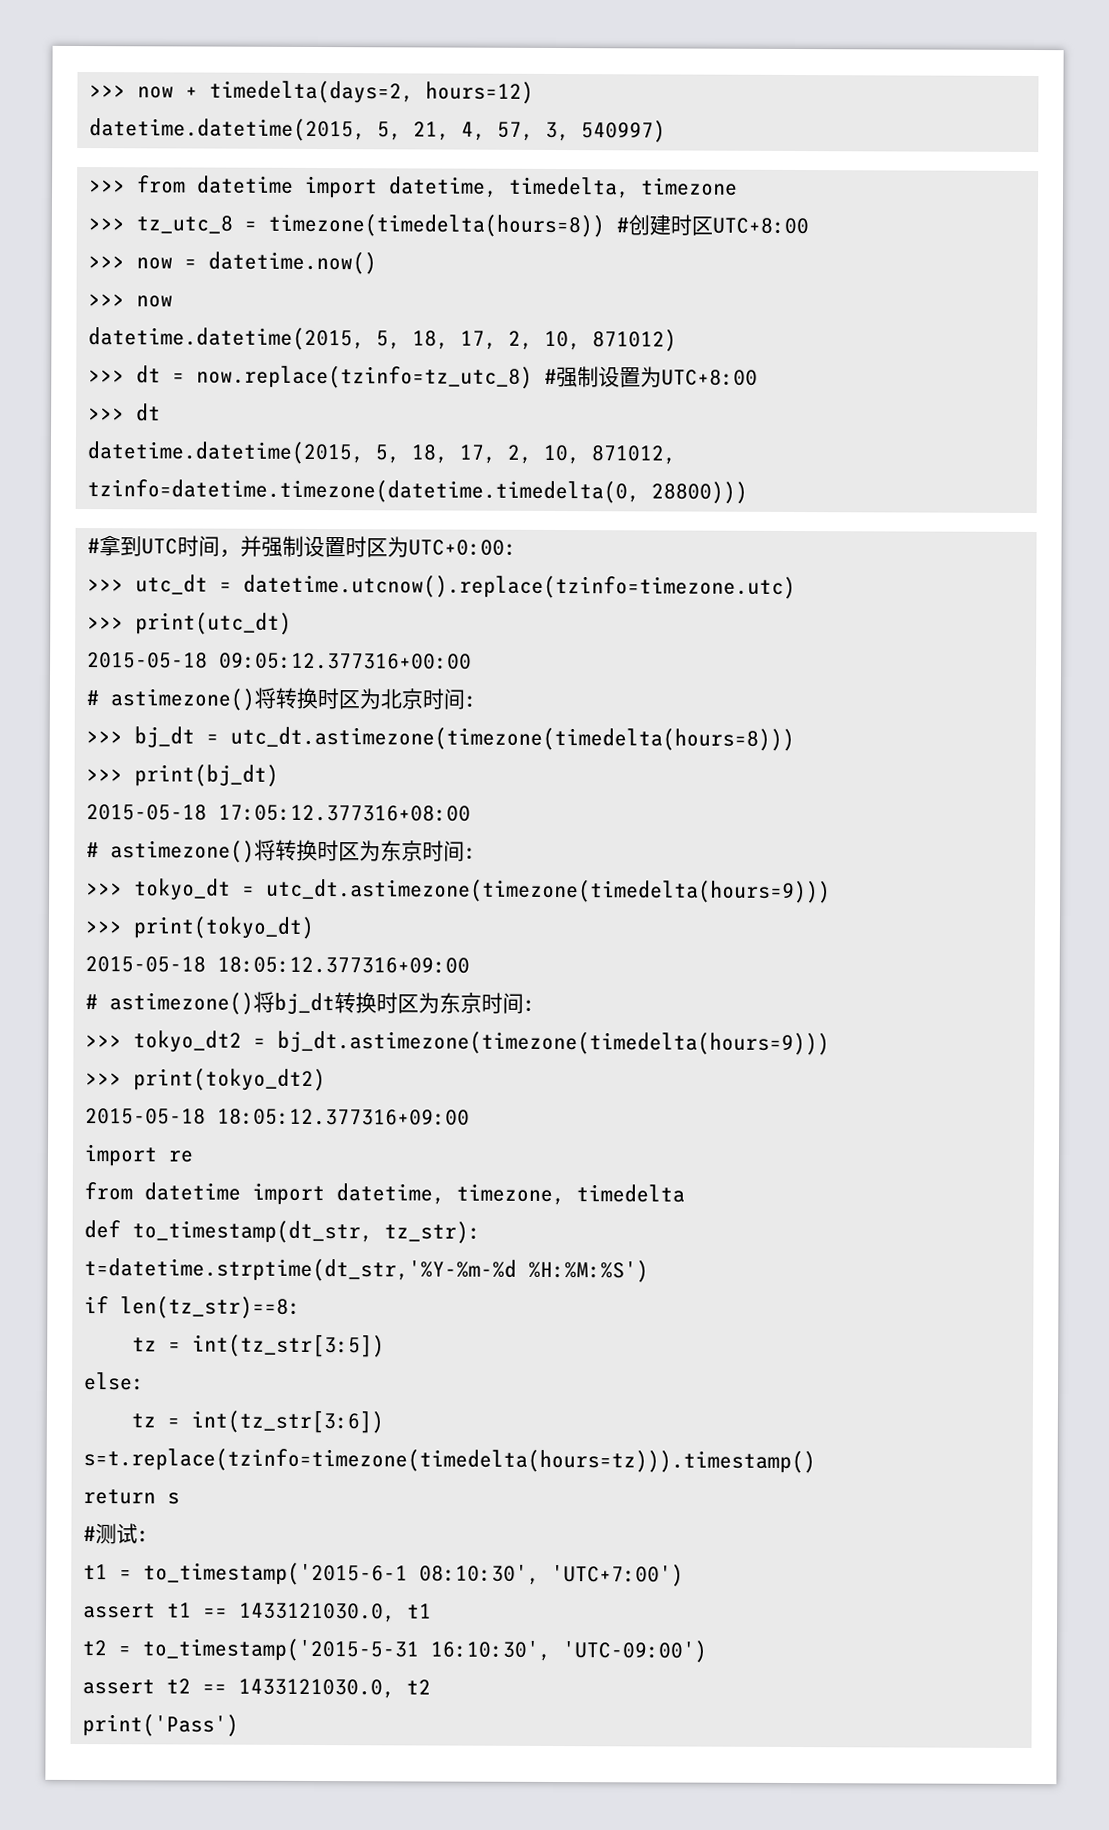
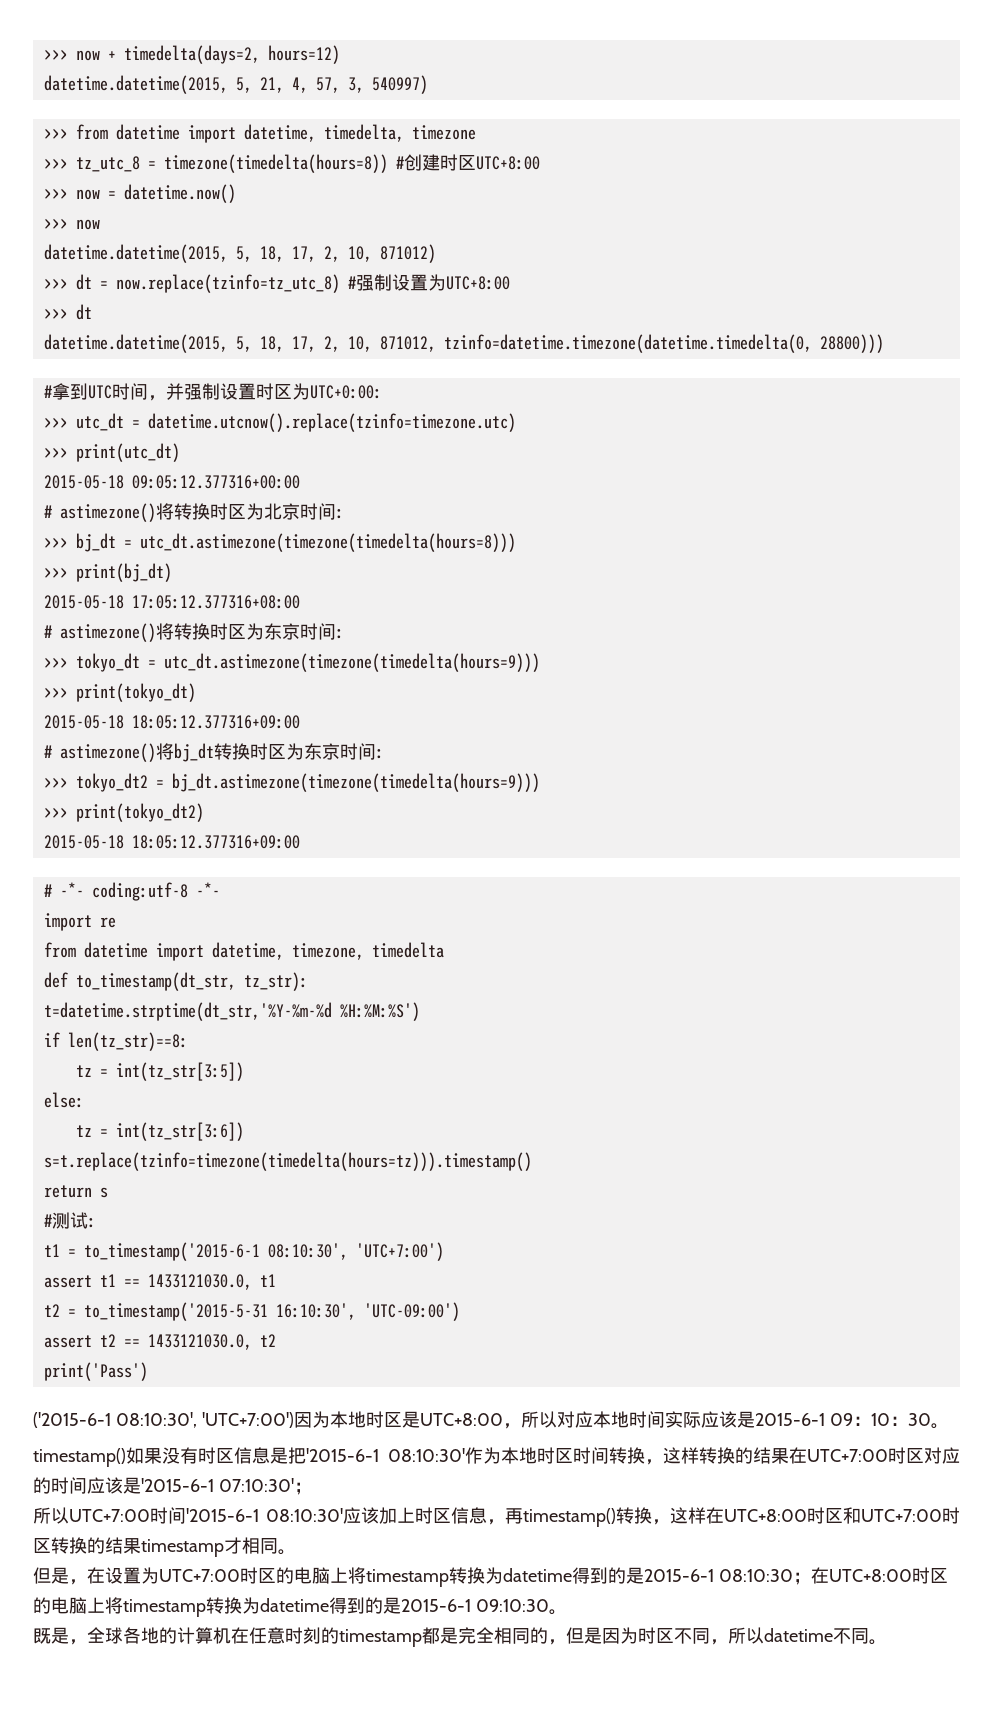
+ # -*- coding:utf-8 -*-
+ ('2015-6-1 08:10:30', 'UTC+7:00')因为本地时区是UTC+8:00，所以对应本地时间实际应该是2015-6-1 09：10：30。
+ timestamp()如果没有时区信息是把'2015-6-1 08:10:30'作为本地时区时间转换，这样转换的结果在UTC+7:00时区对应的时间应该是'2015-6-1 07:10:30'；
+ 所以UTC+7:00时间'2015-6-1 08:10:30'应该加上时区信息，再timestamp()转换，这样在UTC+8:00时区和UTC+7:00时区转换的结果timestamp才相同。
+ 但是，在设置为UTC+7:00时区的电脑上将timestamp转换为datetime得到的是2015-6-1 08:10:30；在UTC+8:00时区的电脑上将timestamp转换为datetime得到的是2015-6-1 09:10:30。
+ 既是，全球各地的计算机在任意时刻的timestamp都是完全相同的，但是因为时区不同，所以datetime不同。

